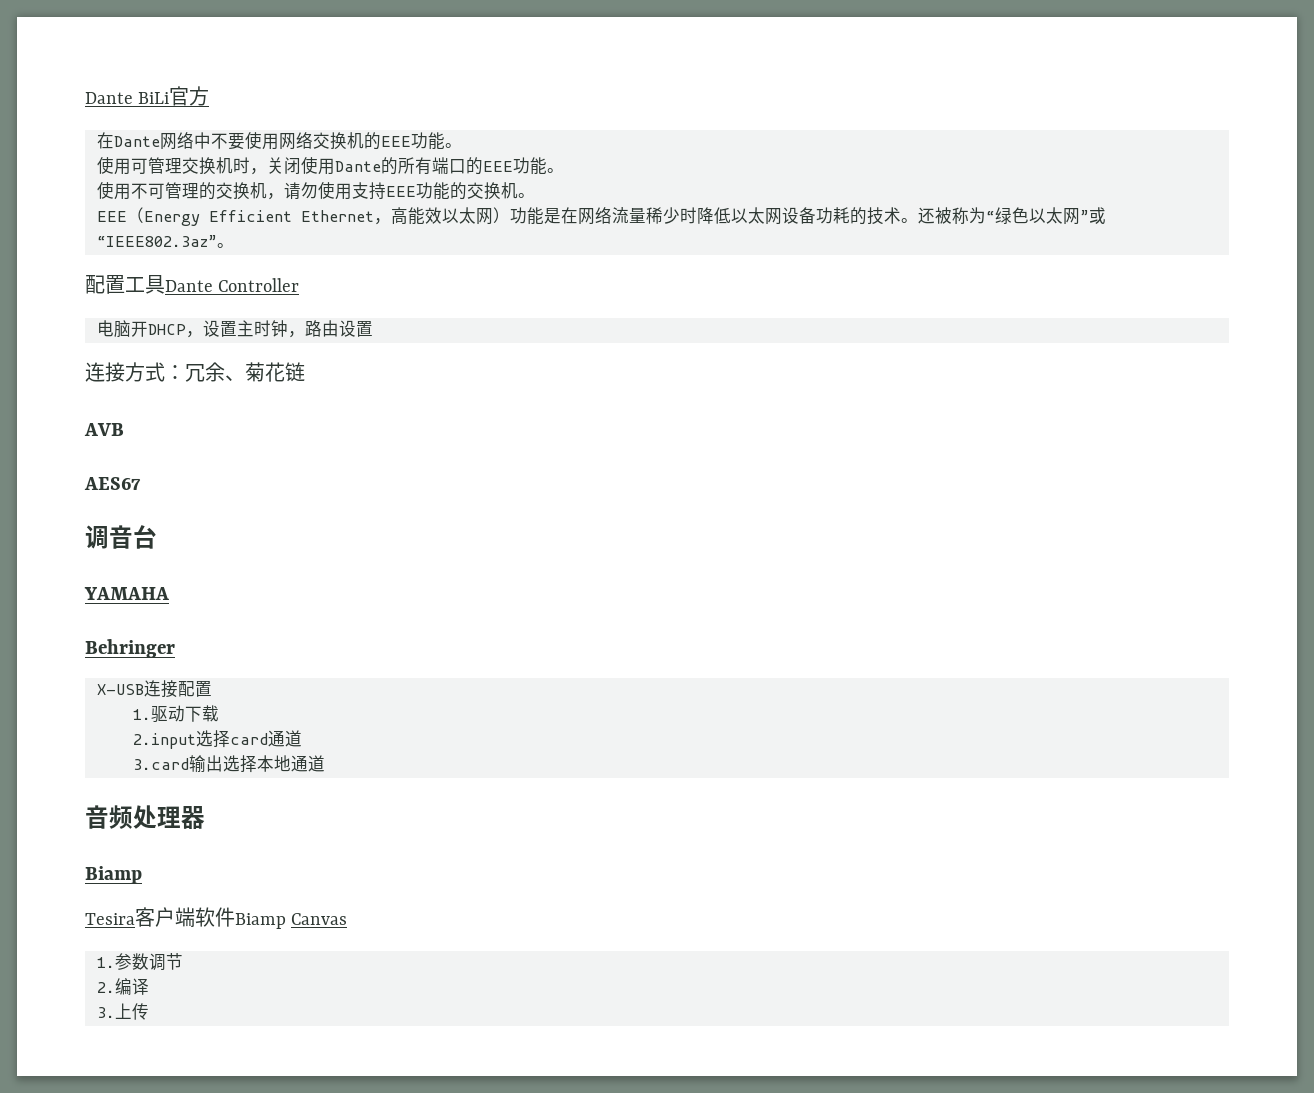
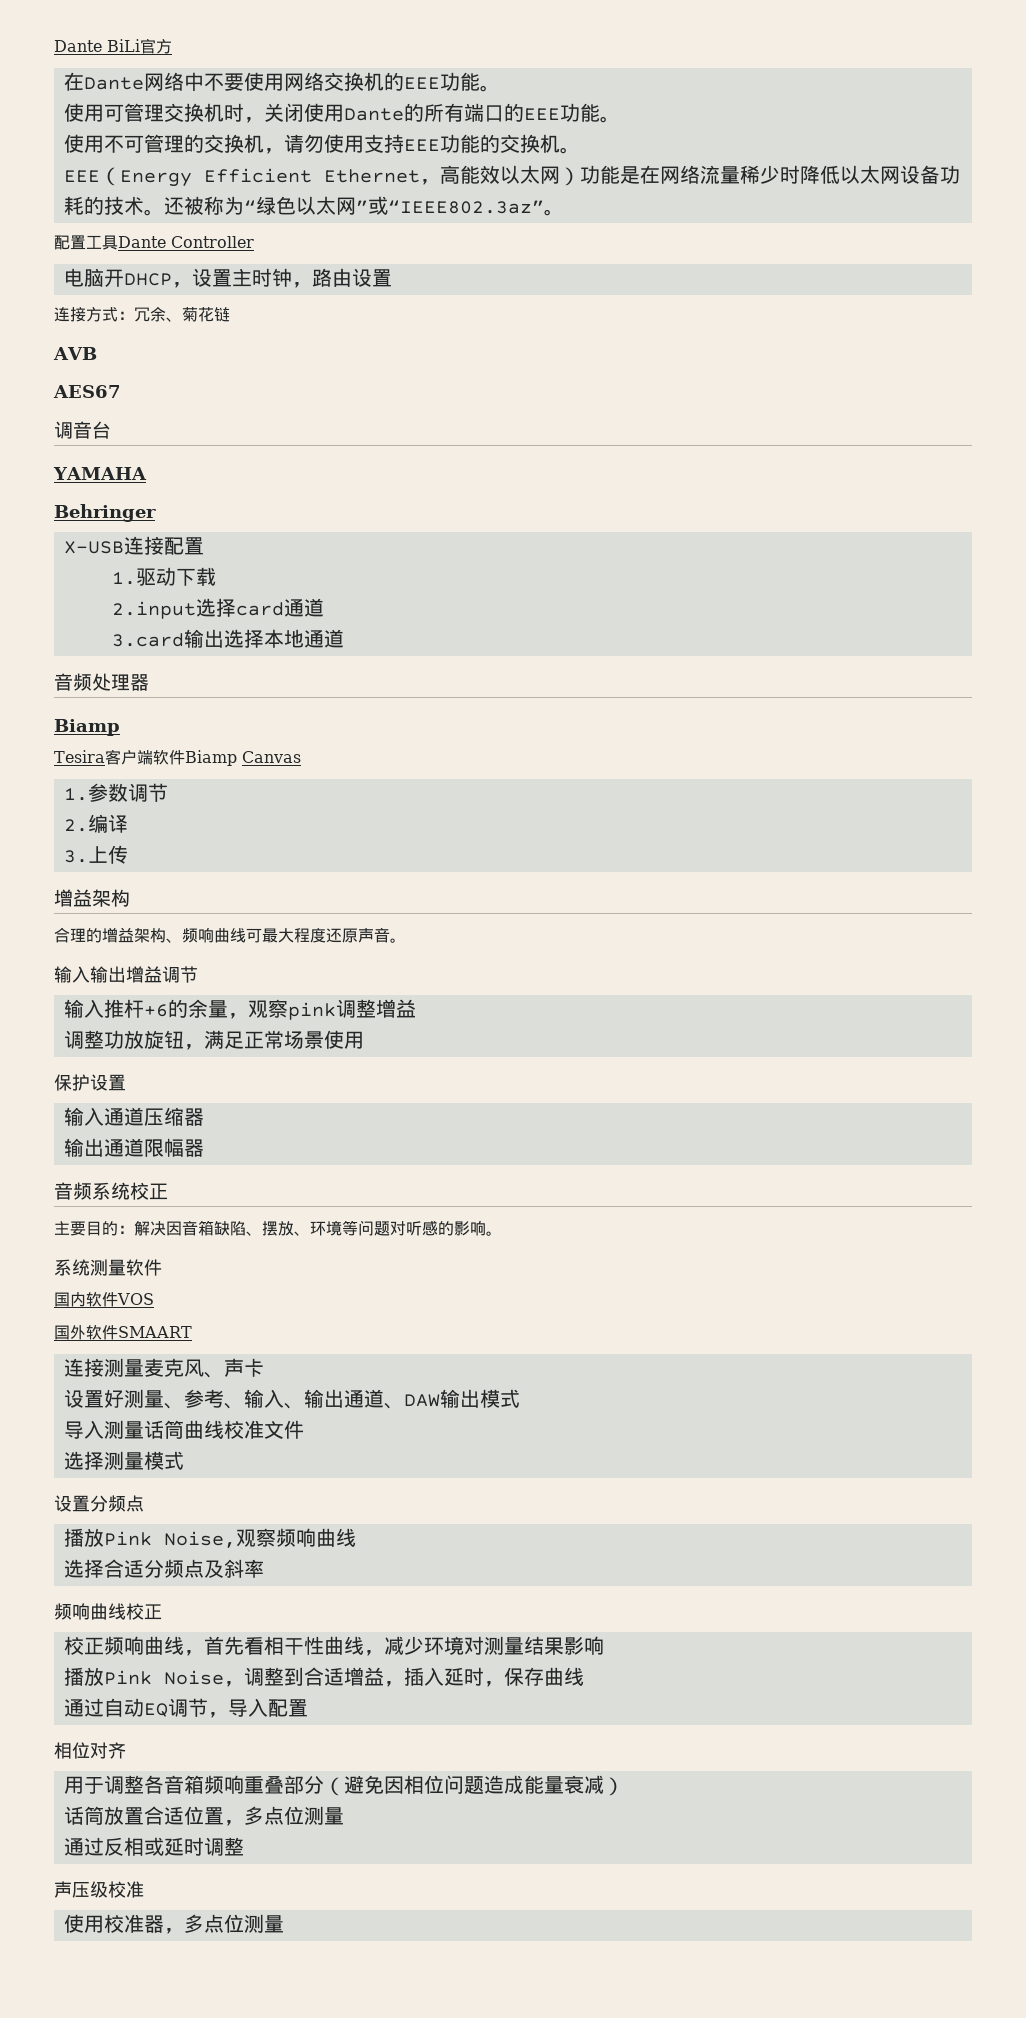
  3.上传
+ 增益架构
+ 合理的增益架构、频响曲线可最大程度还原声音。
+ 输入输出增益调节
+ 输入推杆+6的余量，观察pink调整增益
+ 调整功放旋钮，满足正常场景使用
+ 保护设置
+ 输入通道压缩器
+ 输出通道限幅器
+ 音频系统校正
+ 主要目的：解决因音箱缺陷、摆放、环境等问题对听感的影响。
+ 系统测量软件
+ 国内软件VOS
+ 国外软件SMAART
+ 连接测量麦克风、声卡
+ 设置好测量、参考、输入、输出通道、DAW输出模式
+ 导入测量话筒曲线校准文件
+ 选择测量模式
+ 设置分频点
+ 播放Pink Noise,观察频响曲线
+ 选择合适分频点及斜率
+ 频响曲线校正
+ 校正频响曲线，首先看相干性曲线，减少环境对测量结果影响
+ 播放Pink Noise，调整到合适增益，插入延时，保存曲线
+ 通过自动EQ调节，导入配置
+ 相位对齐
+ 用于调整各音箱频响重叠部分（避免因相位问题造成能量衰减）
+ 话筒放置合适位置，多点位测量
+ 通过反相或延时调整
+ 声压级校准
+ 使用校准器，多点位测量

